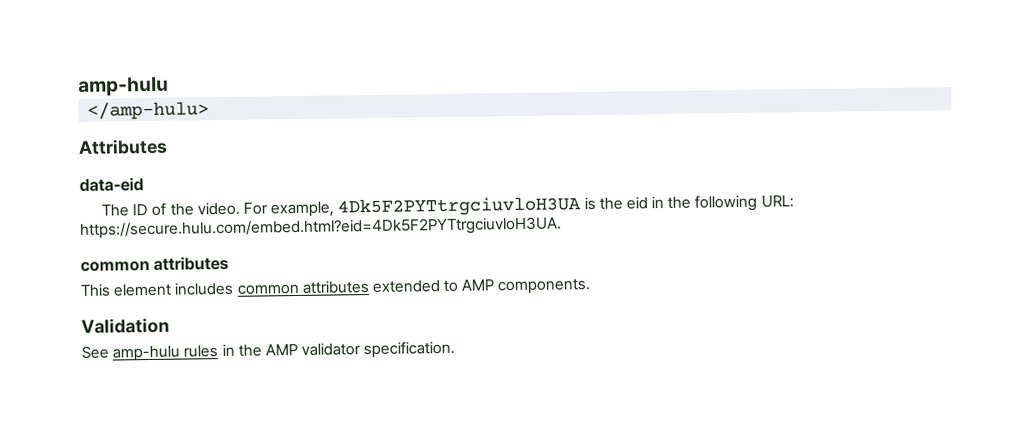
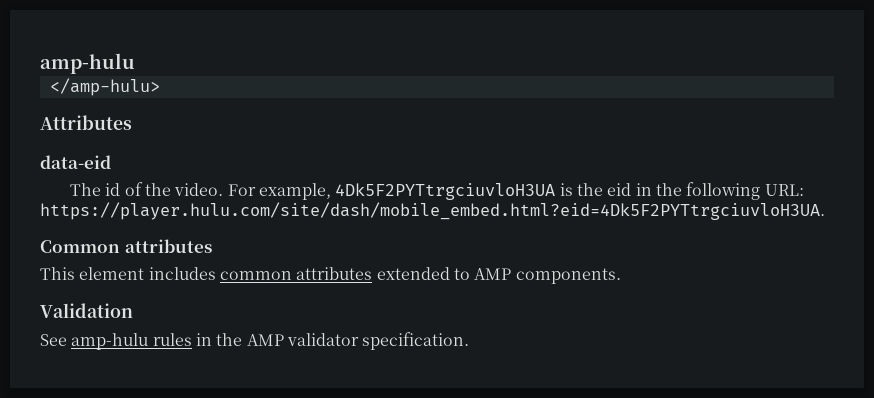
- The ID of the video.
+ The id of the video.
- For example, 4Dk5F2PYTtrgciuvloH3UA is the eid in the following URL: https://secure.hulu.com/embed.html?eid=4Dk5F2PYTtrgciuvloH3UA.
- common attributes
+ For example, 4Dk5F2PYTtrgciuvloH3UA is the eid in the following URL: https://player.hulu.com/site/dash/mobile_embed.html?eid=4Dk5F2PYTtrgciuvloH3UA.
+ Common attributes

